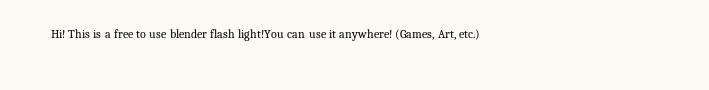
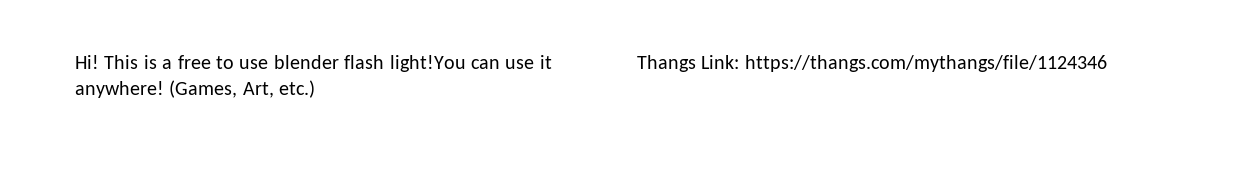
+ Thangs Link: https://thangs.com/mythangs/file/1124346

